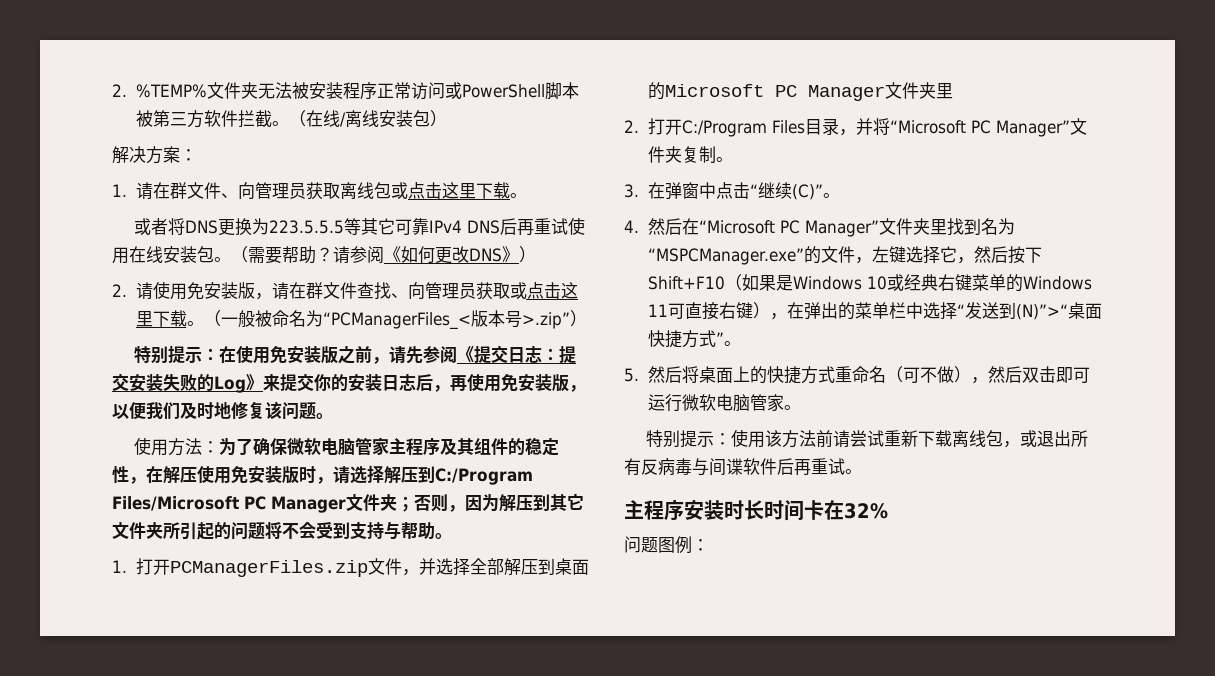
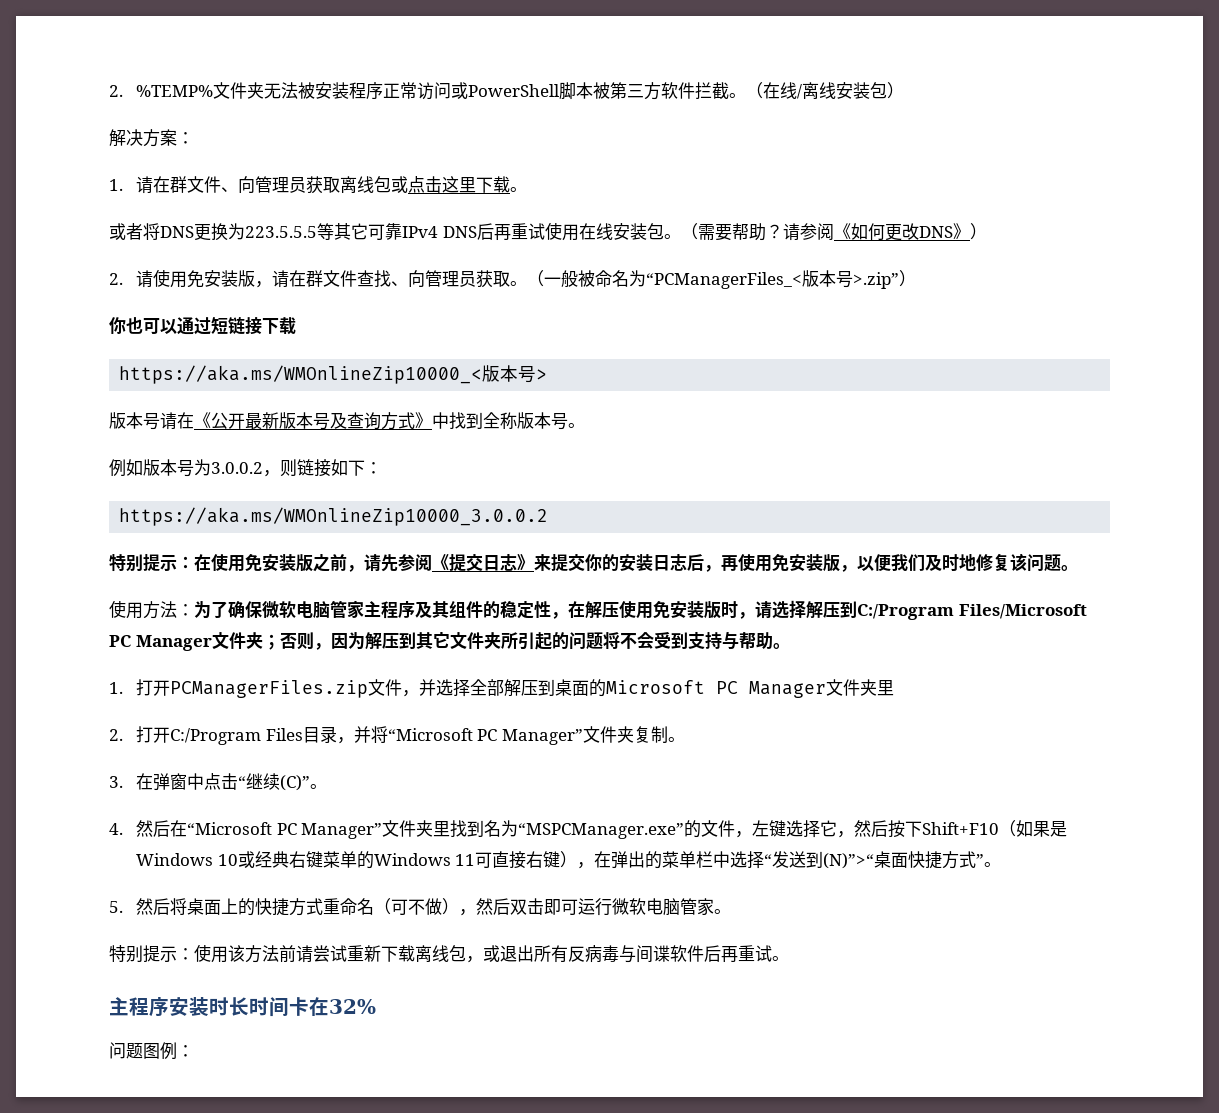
- 2.请使用免安装版，请在群文件查找、向管理员获取或点击这里下载。
+ 2.请使用免安装版，请在群文件查找、向管理员获取。
+ 你也可以通过短链接下载
+ https://aka.ms/WMOnlineZip10000_<版本号>
+ 版本号请在《公开最新版本号及查询方式》中找到全称版本号。
+ 例如版本号为3.0.0.2，则链接如下：
+ https://aka.ms/WMOnlineZip10000_3.0.0.2
- 特别提示：在使用免安装版之前，请先参阅《提交日志：提交安装失败的Log》来提交你的安装日志后，再使用免安装版，以便我们及时地修复该问题。
+ 特别提示：在使用免安装版之前，请先参阅《提交日志》来提交你的安装日志后，再使用免安装版，以便我们及时地修复该问题。

